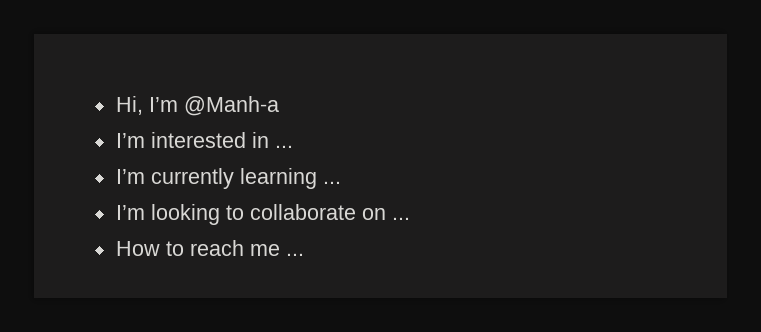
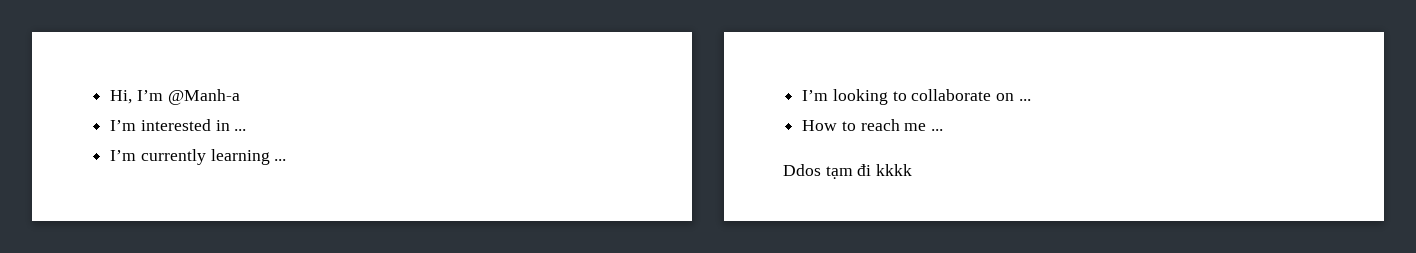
+ Ddos tạm đi kkkk

